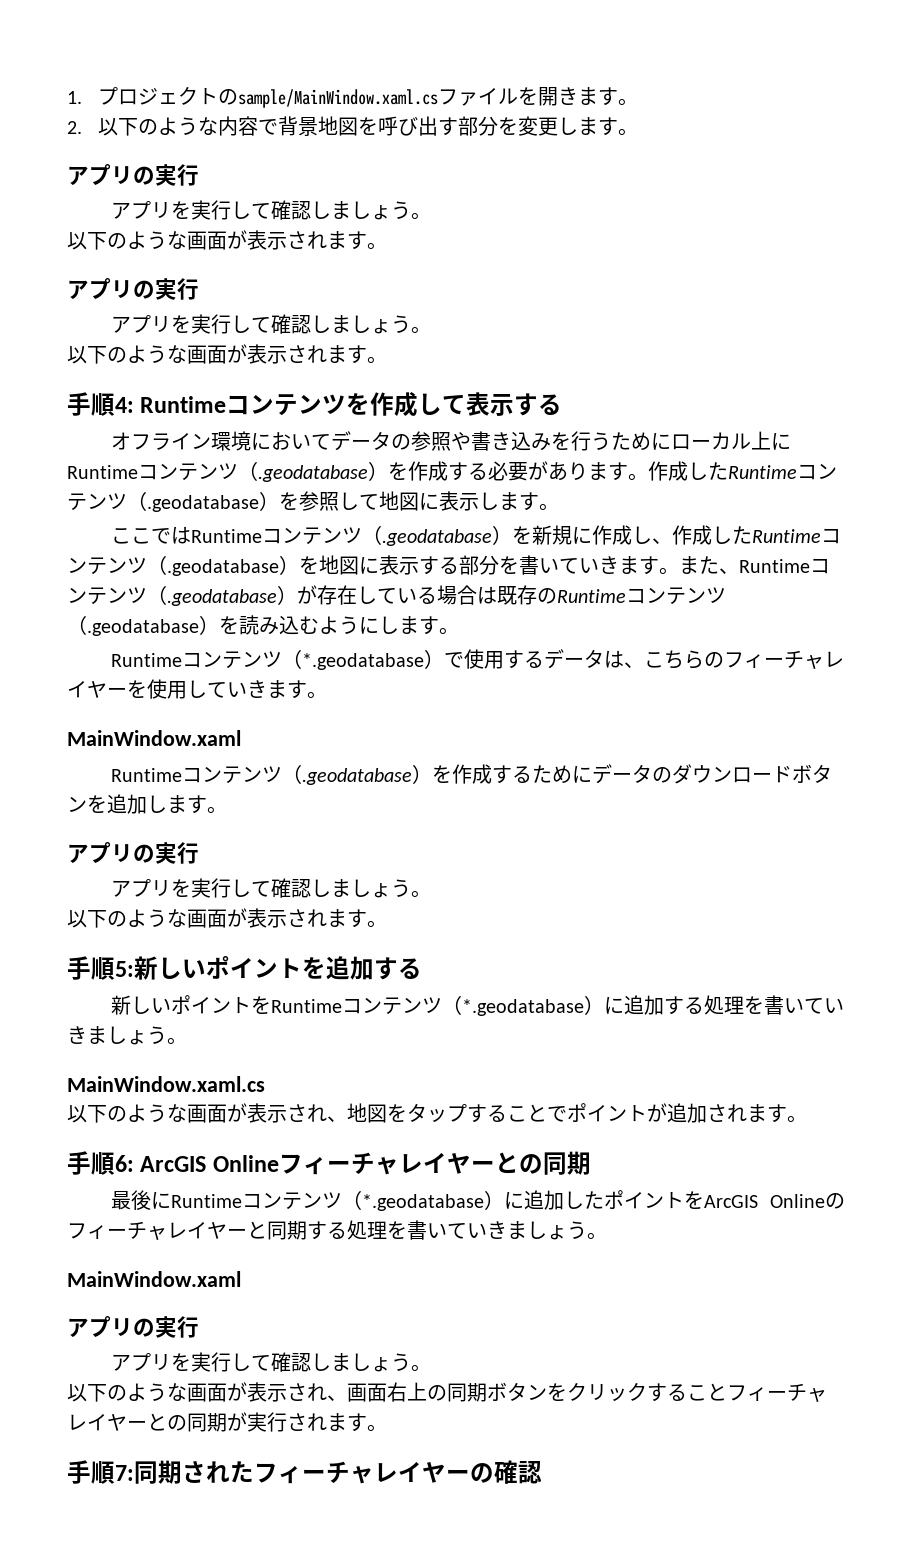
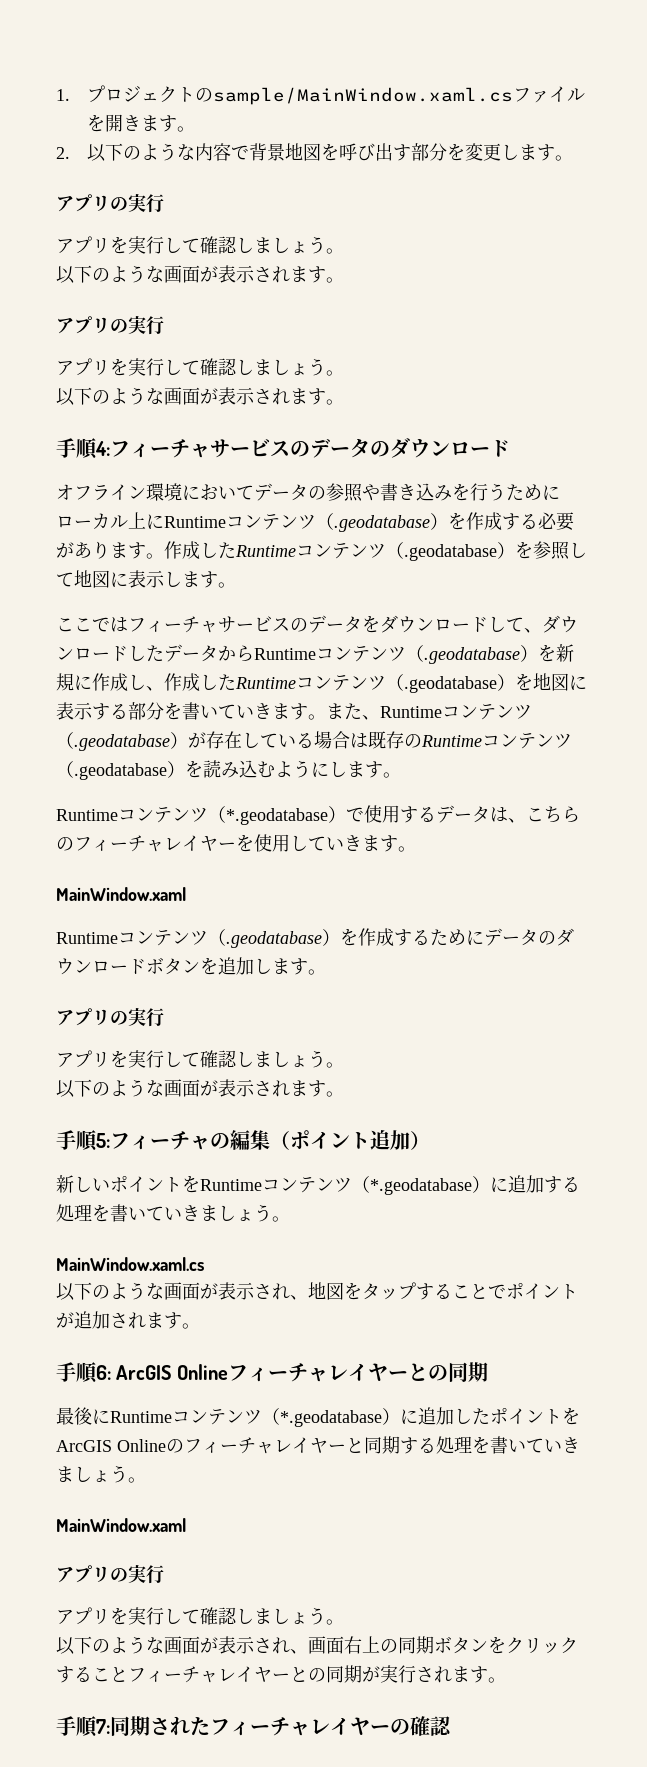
- 手順4: Runtimeコンテンツを作成して表示する
+ 手順4:フィーチャサービスのデータのダウンロード
- ここではRuntimeコンテンツ（.geodatabase）を新規に作成し、作成したRuntimeコンテンツ（.geodatabase）を地図に表示する部分を書いていきます。
+ ここではフィーチャサービスのデータをダウンロードして、ダウンロードしたデータからRuntimeコンテンツ（.geodatabase）を新規に作成し、作成したRuntimeコンテンツ（.geodatabase）を地図に表示する部分を書いていきます。
- 手順5:新しいポイントを追加する
+ 手順5:フィーチャの編集（ポイント追加）

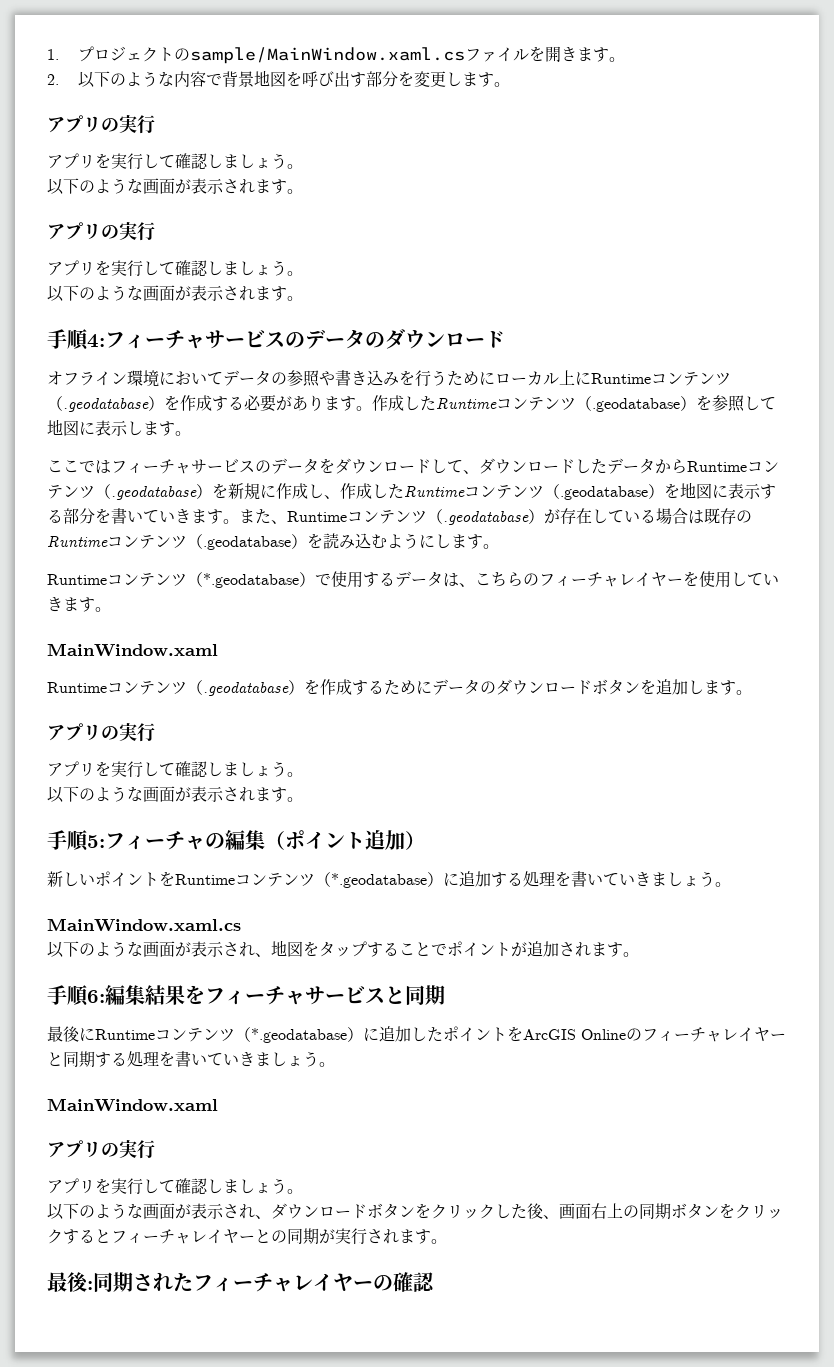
- 手順6: ArcGIS Onlineフィーチャレイヤーとの同期
+ 手順6:編集結果をフィーチャサービスと同期
- 以下のような画面が表示され、画面右上の同期ボタンをクリックすることフィーチャレイヤーとの同期が実行されます。
+ 以下のような画面が表示され、ダウンロードボタンをクリックした後、画面右上の同期ボタンをクリックするとフィーチャレイヤーとの同期が実行されます。
- 手順7:同期されたフィーチャレイヤーの確認
+ 最後:同期されたフィーチャレイヤーの確認

